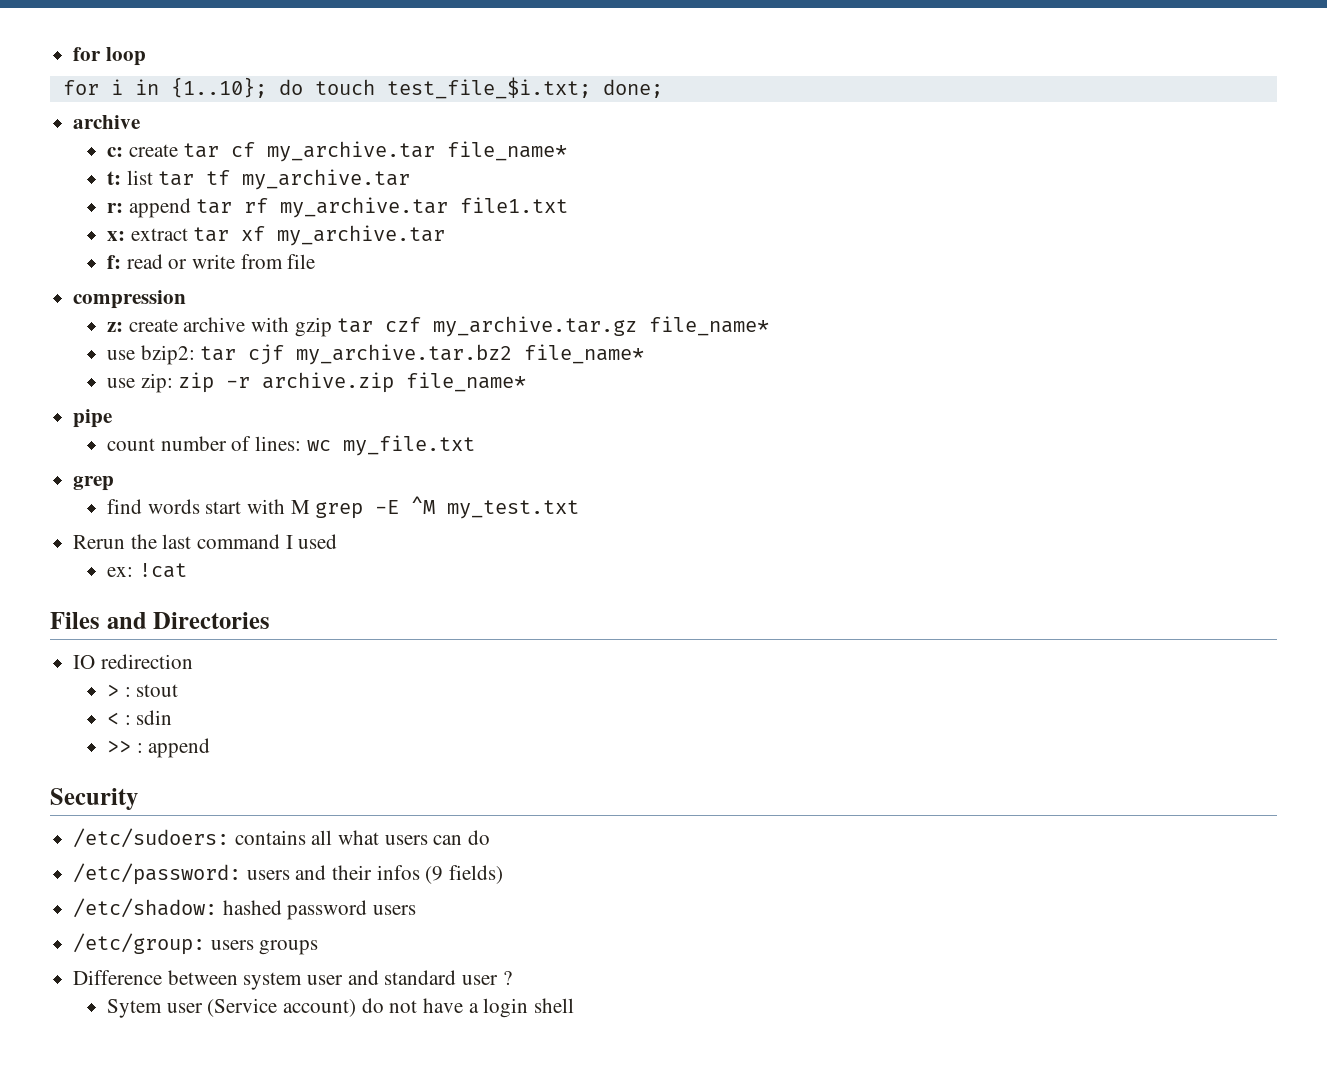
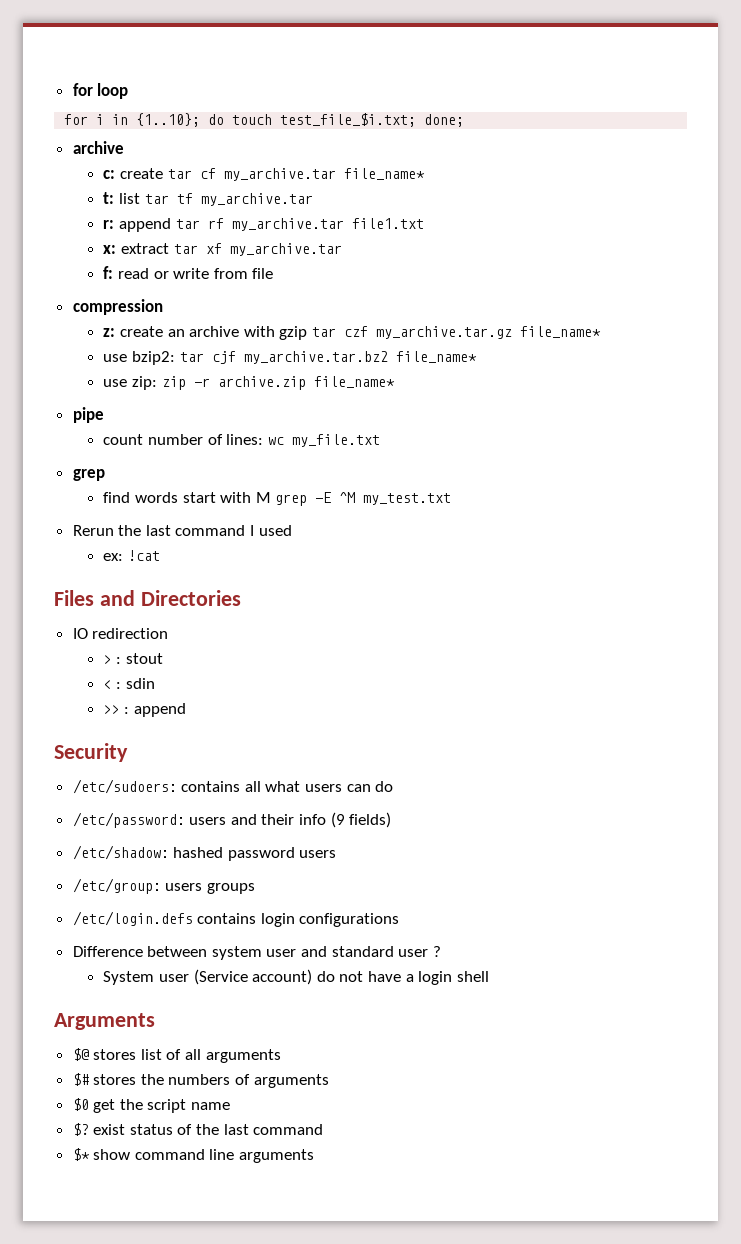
- z: create archive with gzip tar czf my_archive.tar.gz file_name*
+ z: create an archive with gzip tar czf my_archive.tar.gz file_name*
- /etc/password: users and their infos (9 fields)
+ /etc/password: users and their info (9 fields)
+ /etc/login.defs contains login configurations
- Sytem user (Service account) do not have a login shell
+ System user (Service account) do not have a login shell
+ Arguments
+ $@ stores list of all arguments
+ $# stores the numbers of arguments
+ $0 get the script name
+ $? exist status of the last command
+ $* show command line arguments

